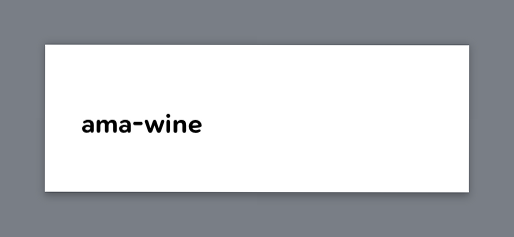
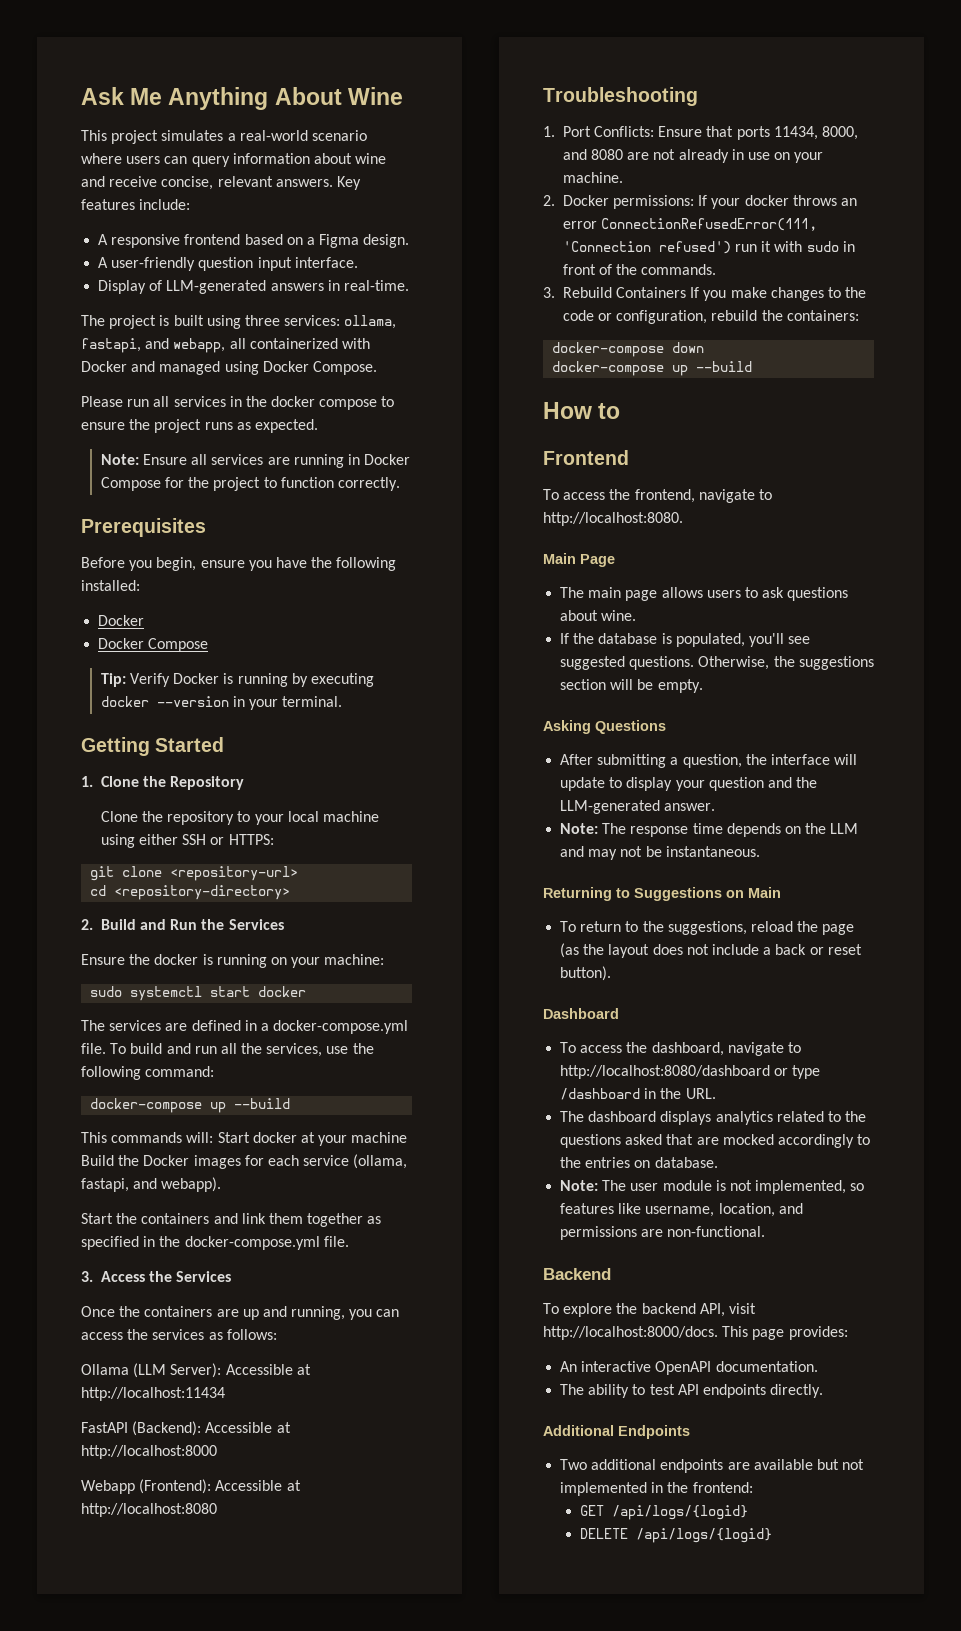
- ama-wine
+ Ask Me Anything About Wine
+ This project simulates a real-world scenario where users can query information about wine and receive concise, relevant answers. Key features include:
+ A responsive frontend based on a Figma design.
+ A user-friendly question input interface.
+ Display of LLM-generated answers in real-time.
+ The project is built using three services: ollama, fastapi, and webapp, all containerized with Docker and managed using Docker Compose.
+ Please run all services in the docker compose to ensure the project runs as expected.
+ Note: Ensure all services are running in Docker Compose for the project to function correctly.
+ Prerequisites
+ Before you begin, ensure you have the following installed:
+ Docker
+ Docker Compose
+ Tip: Verify Docker is running by executing docker --version in your terminal.
+ Getting Started
+ 1. Clone the Repository
+ Clone the repository to your local machine using either SSH or HTTPS:
+ git clone <repository-url>
+ cd <repository-directory>
+ 2. Build and Run the Services
+ Ensure the docker is running on your machine:
+ sudo systemctl start docker
+ The services are defined in a docker-compose.yml file. To build and run all the services, use the following command:
+ docker-compose up --build
+ This commands will: Start docker at your machine Build the Docker images for each service (ollama, fastapi, and webapp).
+ Start the containers and link them together as specified in the docker-compose.yml file.
+ 3. Access the Services
+ Once the containers are up and running, you can access the services as follows:
+ Ollama (LLM Server): Accessible at http://localhost:11434
+ FastAPI (Backend): Accessible at http://localhost:8000
+ Webapp (Frontend): Accessible at http://localhost:8080
+ Troubleshooting
+ 1. Port Conflicts: Ensure that ports 11434, 8000, and 8080 are not already in use on your machine.
+ 2. Docker permissions: If your docker throws an error ConnectionRefusedError(111, 'Connection refused') run it with sudo in front of the commands.
+ 3. Rebuild Containers If you make changes to the code or configuration, rebuild the containers:
+ docker-compose down
+ docker-compose up --build
+ How to
+ Frontend
+ To access the frontend, navigate to http://localhost:8080.
+ Main Page
+ The main page allows users to ask questions about wine.
+ If the database is populated, you'll see suggested questions. Otherwise, the suggestions section will be empty.
+ Asking Questions
+ After submitting a question, the interface will update to display your question and the LLM-generated answer.
+ Note: The response time depends on the LLM and may not be instantaneous.
+ Returning to Suggestions on Main
+ To return to the suggestions, reload the page (as the layout does not include a back or reset button).
+ Dashboard
+ To access the dashboard, navigate to http://localhost:8080/dashboard or type /dashboard in the URL.
+ The dashboard displays analytics related to the questions asked that are mocked accordingly to the entries on database.
+ Note: The user module is not implemented, so features like username, location, and permissions are non-functional.
+ Backend
+ To explore the backend API, visit http://localhost:8000/docs. This page provides:
+ An interactive OpenAPI documentation.
+ The ability to test API endpoints directly.
+ Additional Endpoints
+ Two additional endpoints are available but not implemented in the frontend:
+ GET /api/logs/{logid}
+ DELETE /api/logs/{logid}

